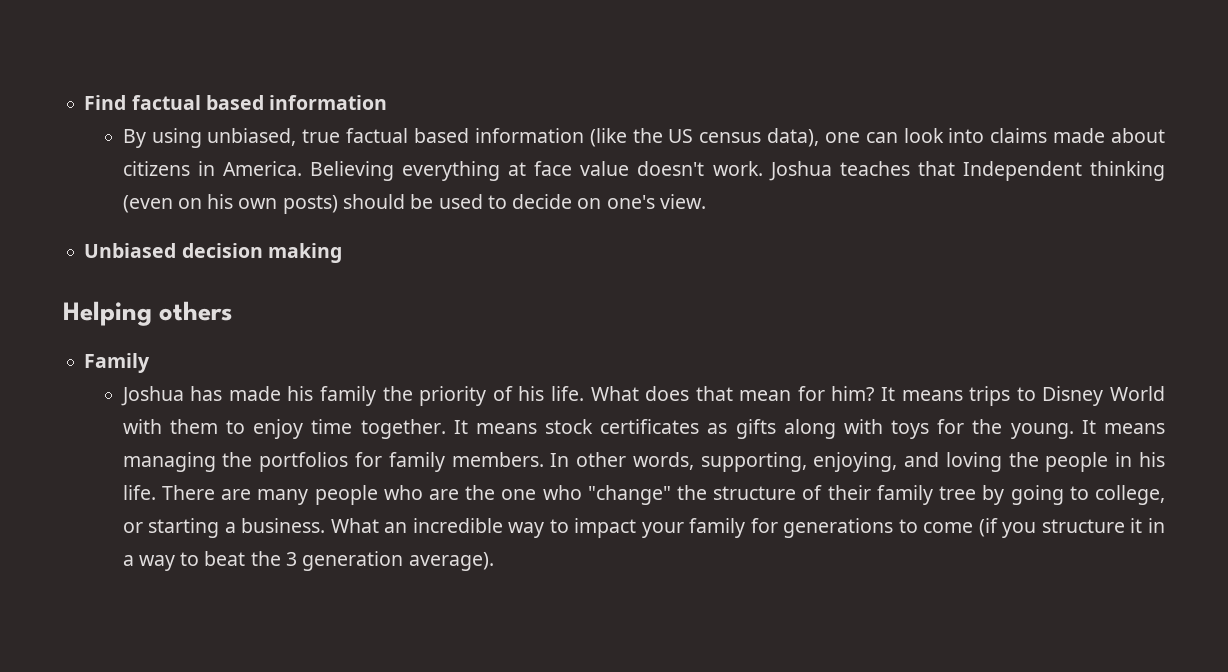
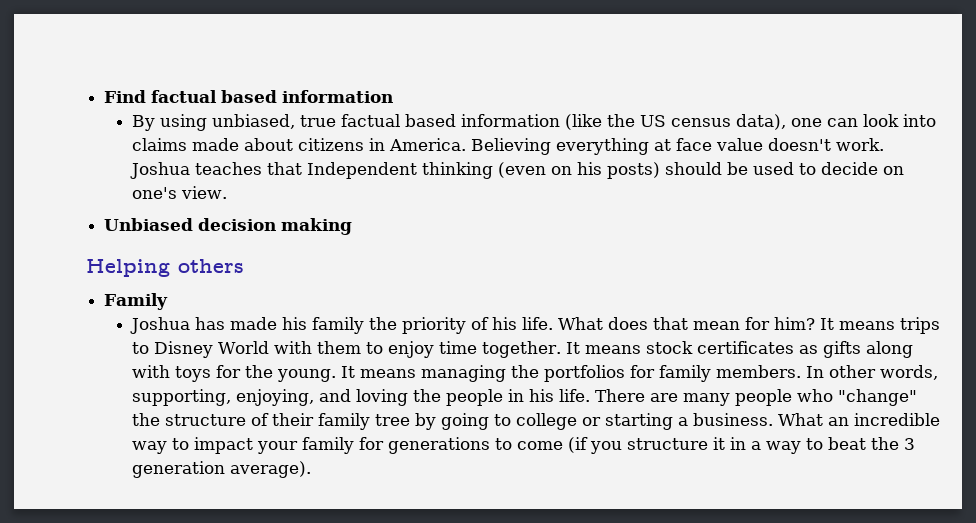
- Joshua teaches that Independent thinking (even on his own posts) should be used to decide on one's view.
+ Joshua teaches that Independent thinking (even on his posts) should be used to decide on one's view.
- There are many people who are the one who "change" the structure of their family tree by going to college, or starting a business.
+ There are many people who "change" the structure of their family tree by going to college or starting a business.

